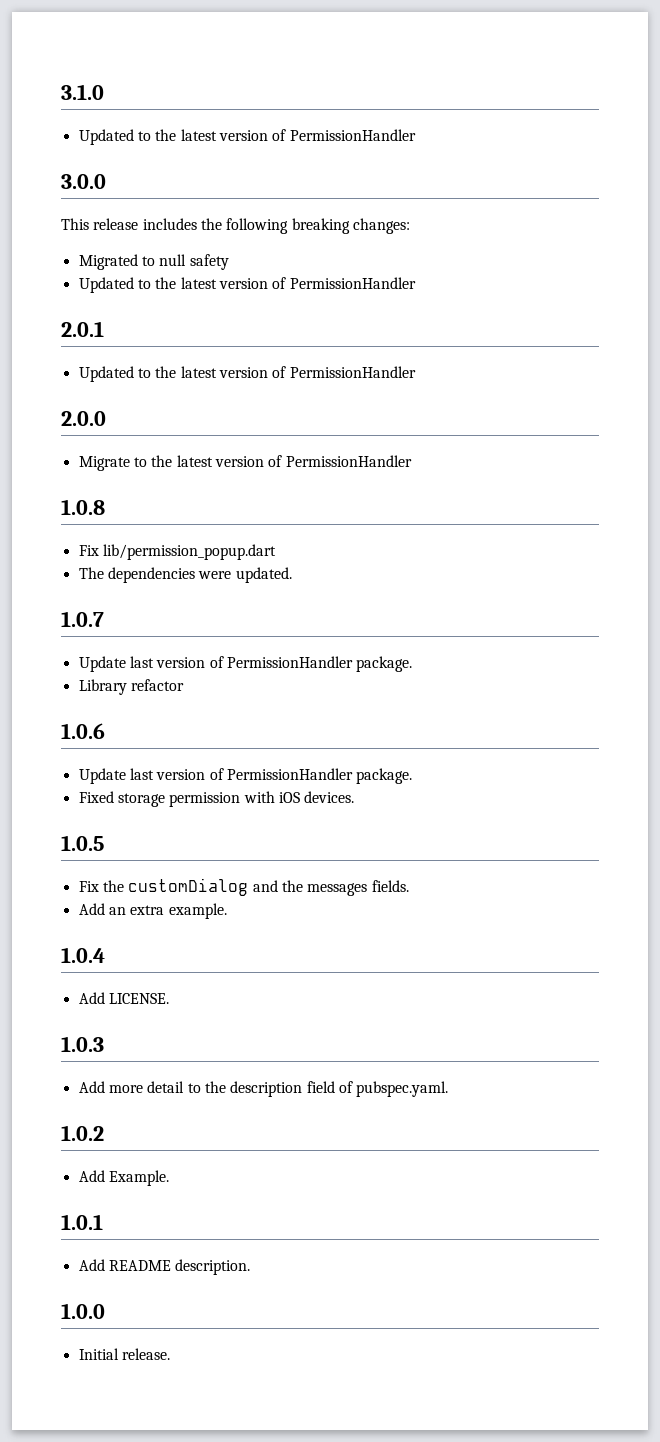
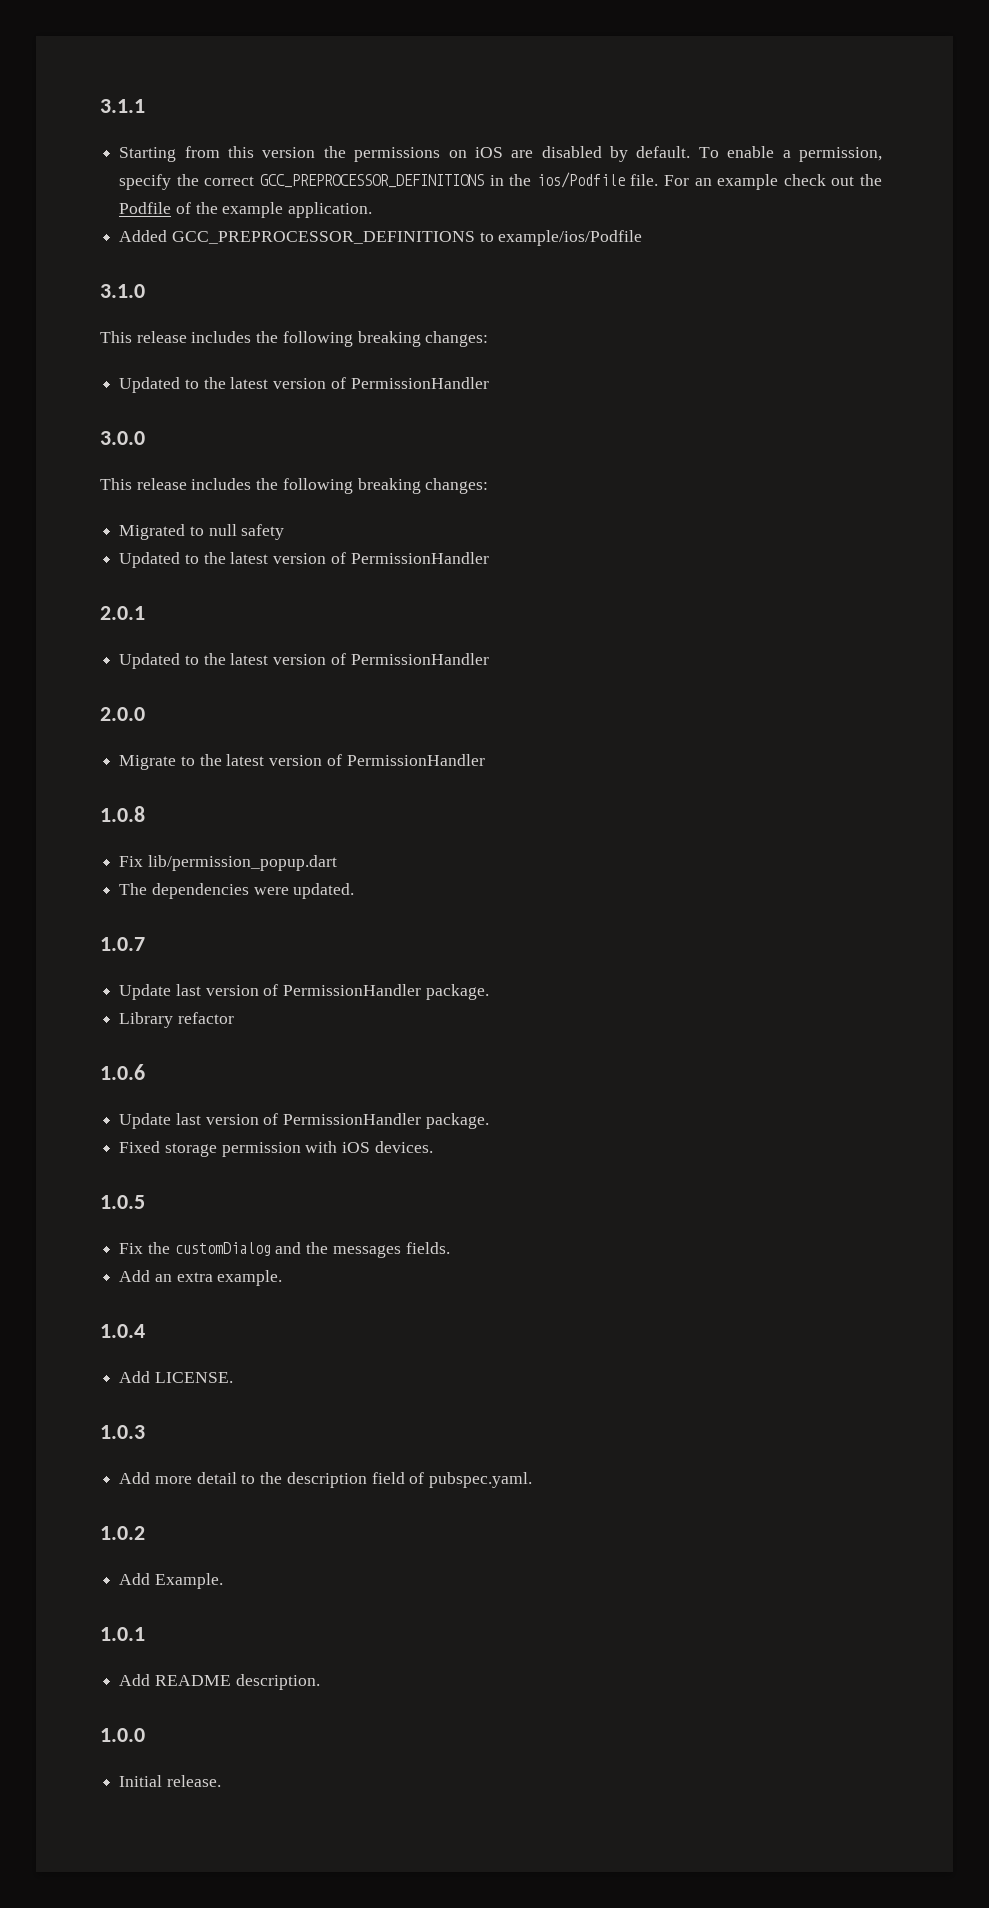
+ 3.1.1
+ Starting from this version the permissions on iOS are disabled by default. To enable a permission, specify the correct GCC_PREPROCESSOR_DEFINITIONS in the ios/Podfile file. For an example check out the Podfile of the example application.
+ Added GCC_PREPROCESSOR_DEFINITIONS to example/ios/Podfile
  3.1.0
+ This release includes the following breaking changes:

